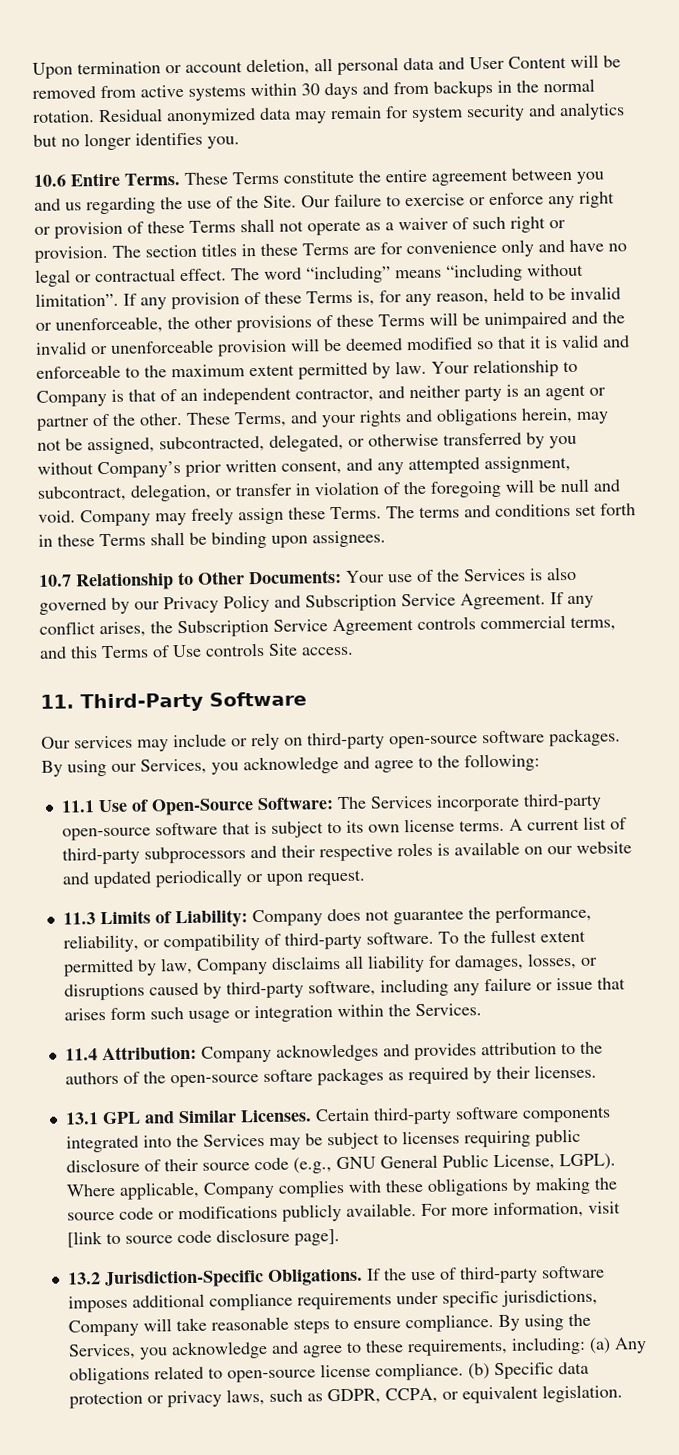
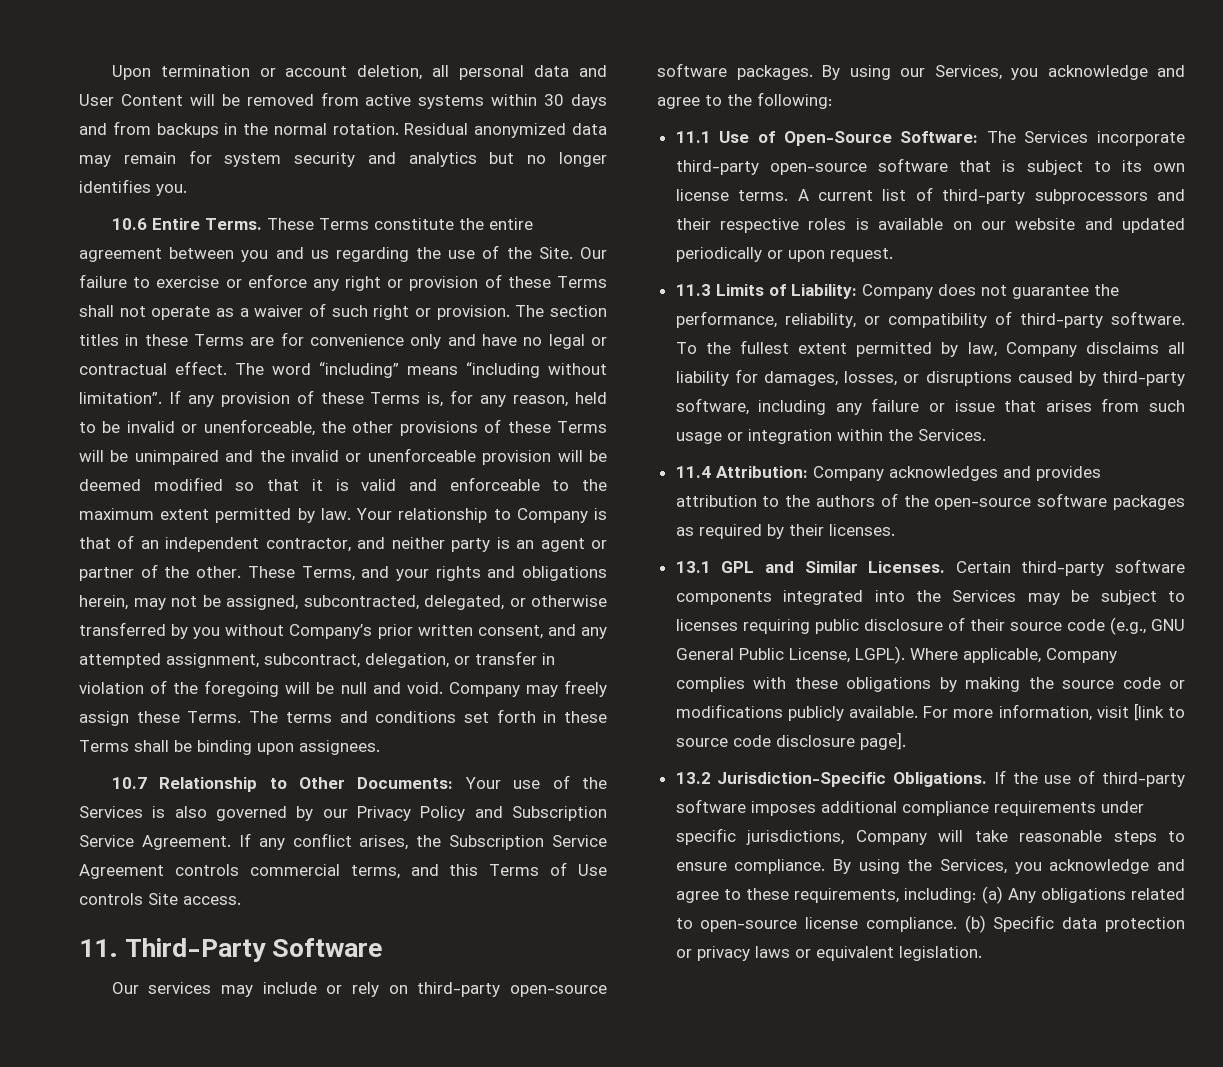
- To the fullest extent permitted by law, Company disclaims all liability for damages, losses, or disruptions caused by third-party software, including any failure or issue that arises form such usage or integration within the Services.
+ To the fullest extent permitted by law, Company disclaims all liability for damages, losses, or disruptions caused by third-party software, including any failure or issue that arises from such usage or integration within the Services.
- 11.4 Attribution: Company acknowledges and provides attribution to the authors of the open-source softare packages as required by their licenses.
+ 11.4 Attribution: Company acknowledges and provides attribution to the authors of the open-source software packages as required by their licenses.
- (b) Specific data protection or privacy laws, such as GDPR, CCPA, or equivalent legislation.
+ (b) Specific data protection or privacy laws or equivalent legislation.

